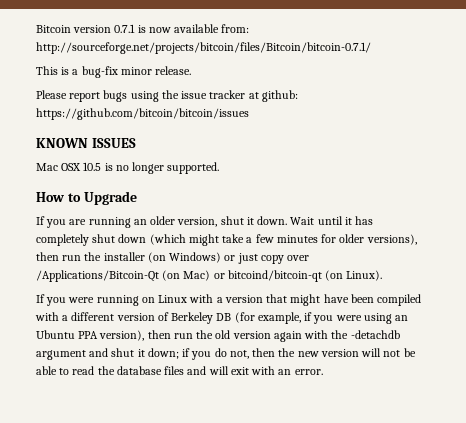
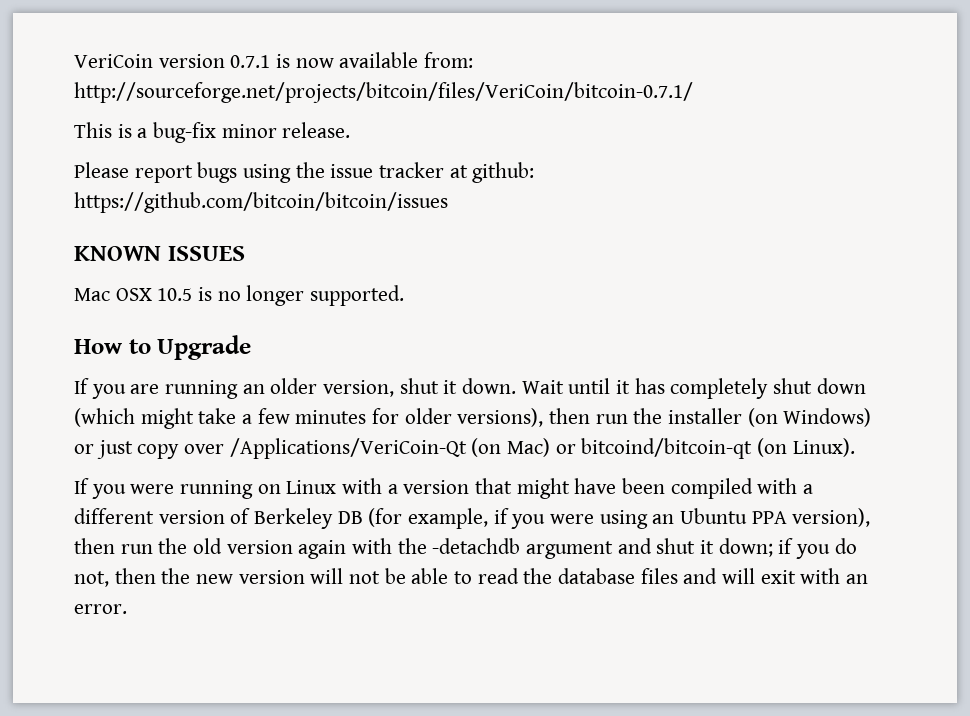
- Bitcoin version 0.7.1 is now available from: http://sourceforge.net/projects/bitcoin/files/Bitcoin/bitcoin-0.7.1/
+ VeriCoin version 0.7.1 is now available from: http://sourceforge.net/projects/bitcoin/files/VeriCoin/bitcoin-0.7.1/
- Wait until it has completely shut down (which might take a few minutes for older versions), then run the installer (on Windows) or just copy over /Applications/Bitcoin-Qt (on Mac) or bitcoind/bitcoin-qt (on Linux).
+ Wait until it has completely shut down (which might take a few minutes for older versions), then run the installer (on Windows) or just copy over /Applications/VeriCoin-Qt (on Mac) or bitcoind/bitcoin-qt (on Linux).

